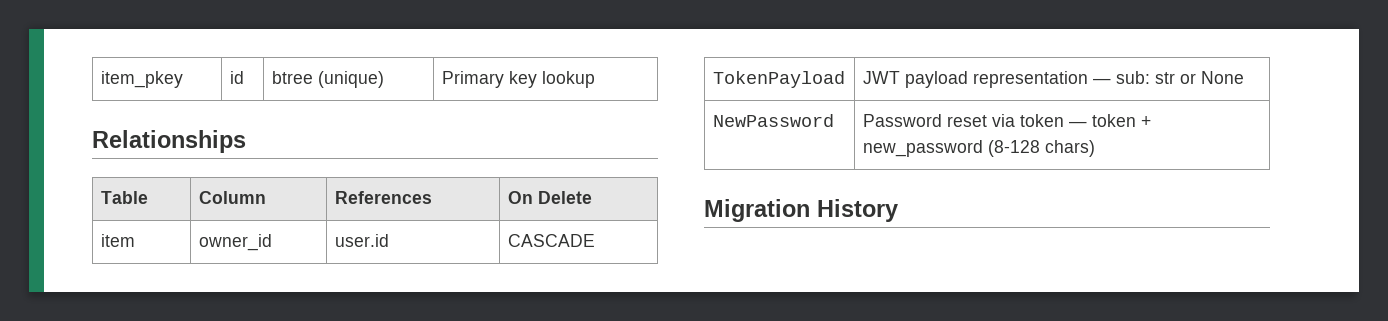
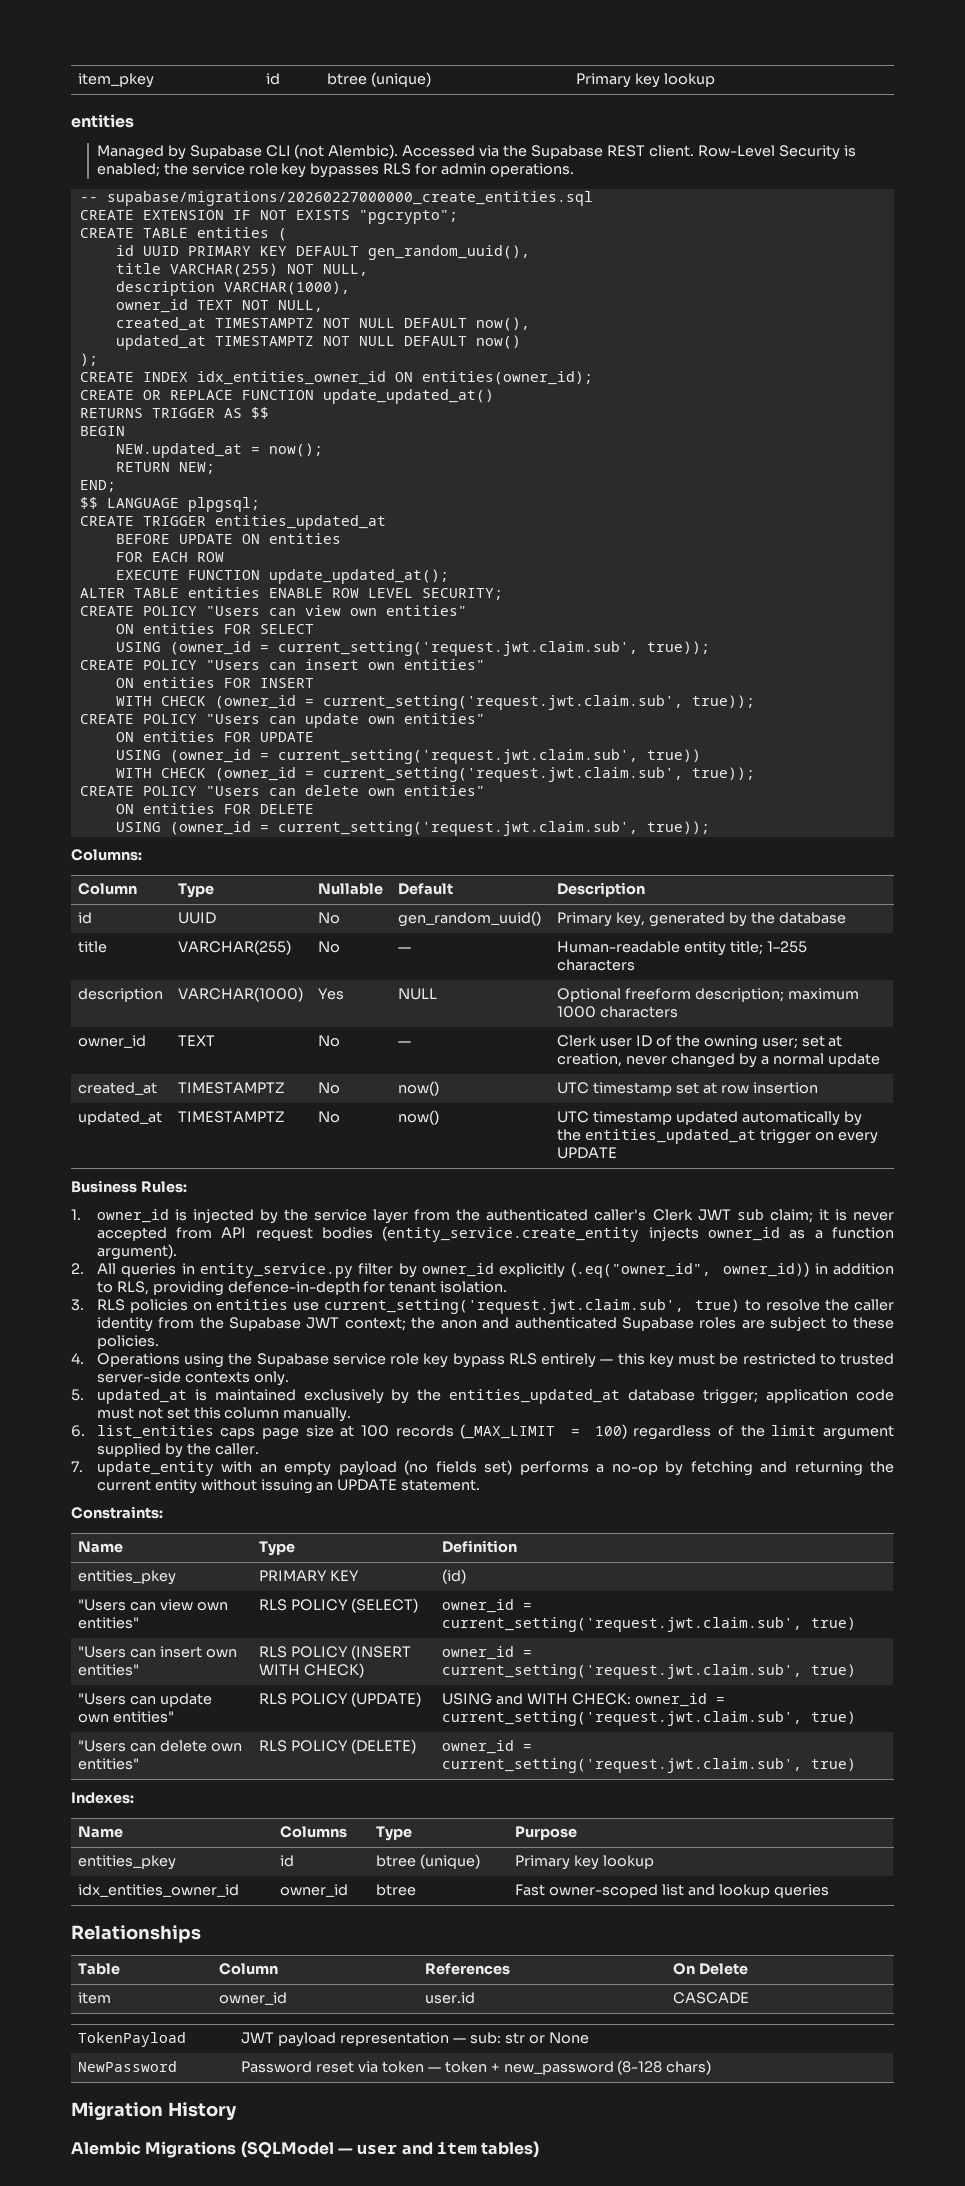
  item_pkey | id | btree (unique) | Primary key lookup
+ entities
+ Managed by Supabase CLI (not Alembic). Accessed via the Supabase REST client. Row-Level Security is enabled; the service role key bypasses RLS for admin operations.
+ -- supabase/migrations/20260227000000_create_entities.sql
+ CREATE EXTENSION IF NOT EXISTS "pgcrypto";
+ CREATE TABLE entities (
+ id UUID PRIMARY KEY DEFAULT gen_random_uuid(),
+ title VARCHAR(255) NOT NULL,
+ description VARCHAR(1000),
+ owner_id TEXT NOT NULL,
+ created_at TIMESTAMPTZ NOT NULL DEFAULT now(),
+ updated_at TIMESTAMPTZ NOT NULL DEFAULT now()
+ );
+ CREATE INDEX idx_entities_owner_id ON entities(owner_id);
+ CREATE OR REPLACE FUNCTION update_updated_at()
+ RETURNS TRIGGER AS $$
+ BEGIN
+ NEW.updated_at = now();
+ RETURN NEW;
+ END;
+ $$ LANGUAGE plpgsql;
+ CREATE TRIGGER entities_updated_at
+ BEFORE UPDATE ON entities
+ FOR EACH ROW
+ EXECUTE FUNCTION update_updated_at();
+ ALTER TABLE entities ENABLE ROW LEVEL SECURITY;
+ CREATE POLICY "Users can view own entities"
+ ON entities FOR SELECT
+ USING (owner_id = current_setting('request.jwt.claim.sub', true));
+ CREATE POLICY "Users can insert own entities"
+ ON entities FOR INSERT
+ WITH CHECK (owner_id = current_setting('request.jwt.claim.sub', true));
+ CREATE POLICY "Users can update own entities"
+ ON entities FOR UPDATE
+ USING (owner_id = current_setting('request.jwt.claim.sub', true))
+ WITH CHECK (owner_id = current_setting('request.jwt.claim.sub', true));
+ CREATE POLICY "Users can delete own entities"
+ ON entities FOR DELETE
+ USING (owner_id = current_setting('request.jwt.claim.sub', true));
+ Columns:
+ Column | Type | Nullable | Default | Description
+ id | UUID | No | gen_random_uuid() | Primary key, generated by the database
+ title | VARCHAR(255) | No | — | Human-readable entity title; 1–255 characters
+ description | VARCHAR(1000) | Yes | NULL | Optional freeform description; maximum 1000 characters
+ owner_id | TEXT | No | — | Clerk user ID of the owning user; set at creation, never changed by a normal update
+ created_at | TIMESTAMPTZ | No | now() | UTC timestamp set at row insertion
+ updated_at | TIMESTAMPTZ | No | now() | UTC timestamp updated automatically by the entities_updated_at trigger on every UPDATE
+ Business Rules:
+ 1. owner_id is injected by the service layer from the authenticated caller's Clerk JWT sub claim; it is never accepted from API request bodies (entity_service.create_entity injects owner_id as a function argument).
+ 2. All queries in entity_service.py filter by owner_id explicitly (.eq("owner_id", owner_id)) in addition to RLS, providing defence-in-depth for tenant isolation.
+ 3. RLS policies on entities use current_setting('request.jwt.claim.sub', true) to resolve the caller identity from the Supabase JWT context; the anon and authenticated Supabase roles are subject to these policies.
+ 4. Operations using the Supabase service role key bypass RLS entirely — this key must be restricted to trusted server-side contexts only.
+ 5. updated_at is maintained exclusively by the entities_updated_at database trigger; application code must not set this column manually.
+ 6. list_entities caps page size at 100 records (_MAX_LIMIT = 100) regardless of the limit argument supplied by the caller.
+ 7. update_entity with an empty payload (no fields set) performs a no-op by fetching and returning the current entity without issuing an UPDATE statement.
+ Constraints:
+ Name | Type | Definition
+ entities_pkey | PRIMARY KEY | (id)
+ "Users can view own entities" | RLS POLICY (SELECT) | owner_id = current_setting('request.jwt.claim.sub', true)
+ "Users can insert own entities" | RLS POLICY (INSERT WITH CHECK) | owner_id = current_setting('request.jwt.claim.sub', true)
+ "Users can update own entities" | RLS POLICY (UPDATE) | USING and WITH CHECK: owner_id = current_setting('request.jwt.claim.sub', true)
+ "Users can delete own entities" | RLS POLICY (DELETE) | owner_id = current_setting('request.jwt.claim.sub', true)
+ Indexes:
+ Name | Columns | Type | Purpose
+ entities_pkey | id | btree (unique) | Primary key lookup
+ idx_entities_owner_id | owner_id | btree | Fast owner-scoped list and lookup queries
+ Alembic Migrations (SQLModel — user and item tables)

